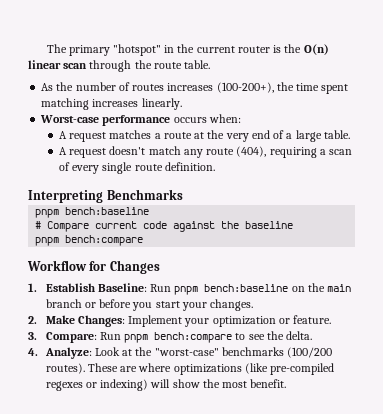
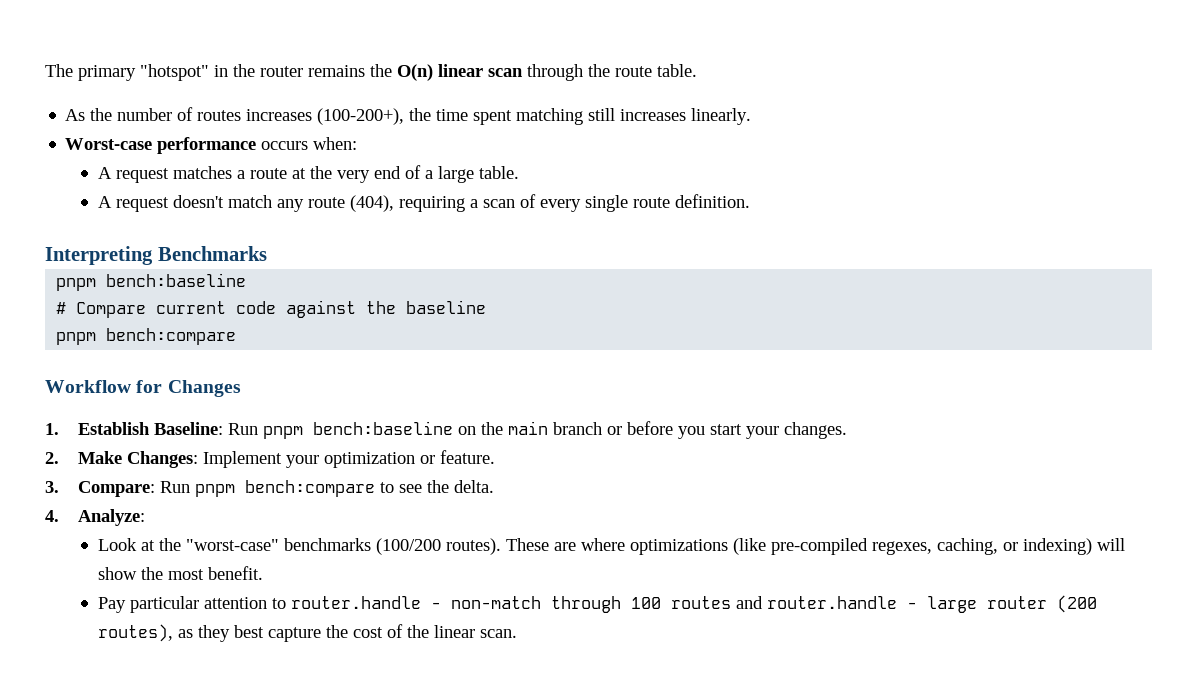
- The primary "hotspot" in the current router is the O(n) linear scan through the route table.
+ The primary "hotspot" in the router remains the O(n) linear scan through the route table.
- As the number of routes increases (100-200+), the time spent matching increases linearly.
+ As the number of routes increases (100-200+), the time spent matching still increases linearly.
- 4. Analyze: Look at the "worst-case" benchmarks (100/200 routes).
+ 4. Analyze:
+ Look at the "worst-case" benchmarks (100/200 routes).
- These are where optimizations (like pre-compiled regexes or indexing) will show the most benefit.
+ These are where optimizations (like pre-compiled regexes, caching, or indexing) will show the most benefit.
+ Pay particular attention to router.handle - non-match through 100 routes and router.handle - large router (200 routes), as they best capture the cost of the linear scan.

